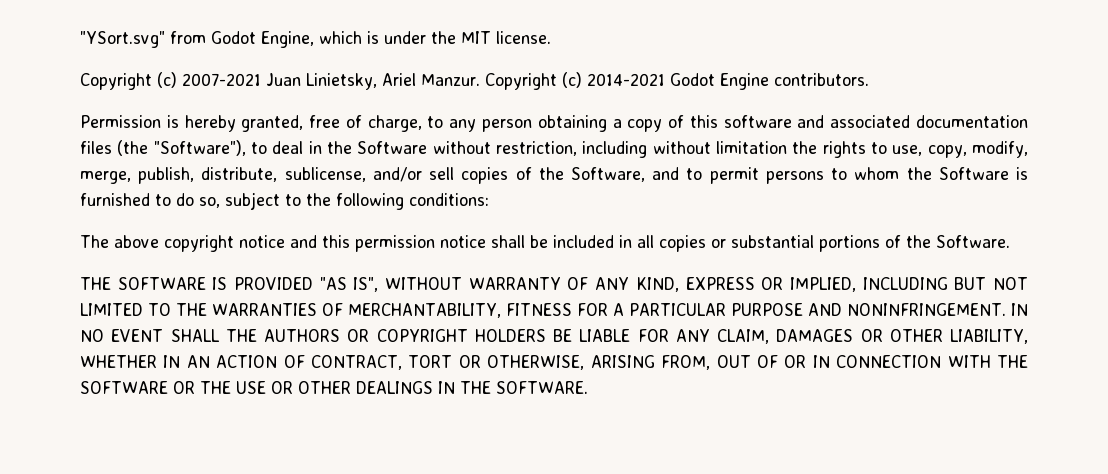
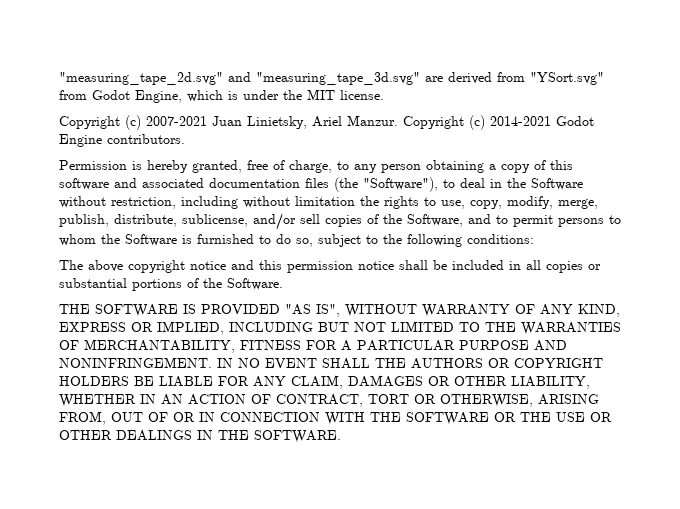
- "YSort.svg" from Godot Engine, which is under the MIT license.
+ "measuring_tape_2d.svg" and "measuring_tape_3d.svg" are derived from "YSort.svg" from Godot Engine, which is under the MIT license.

